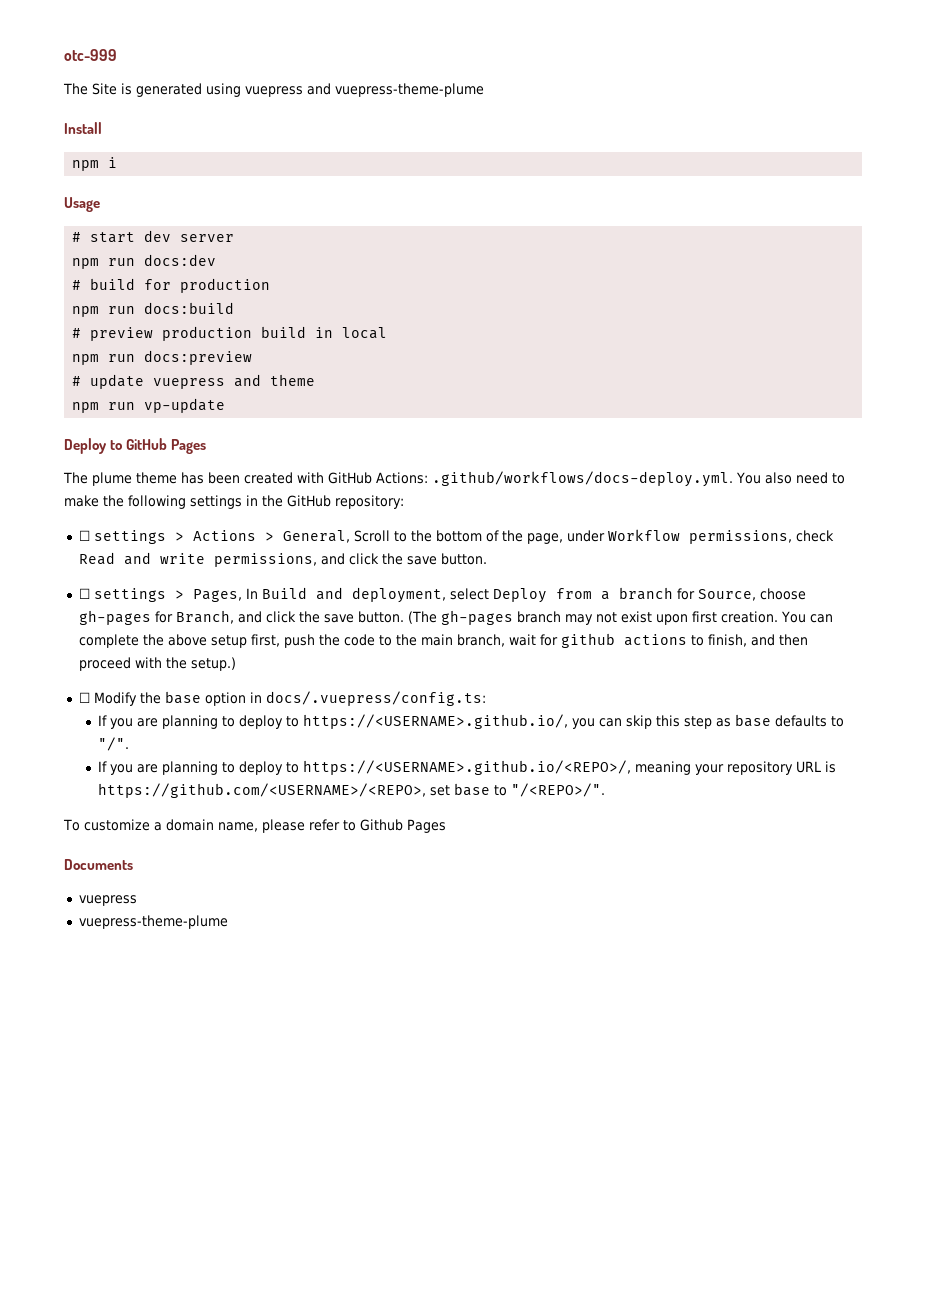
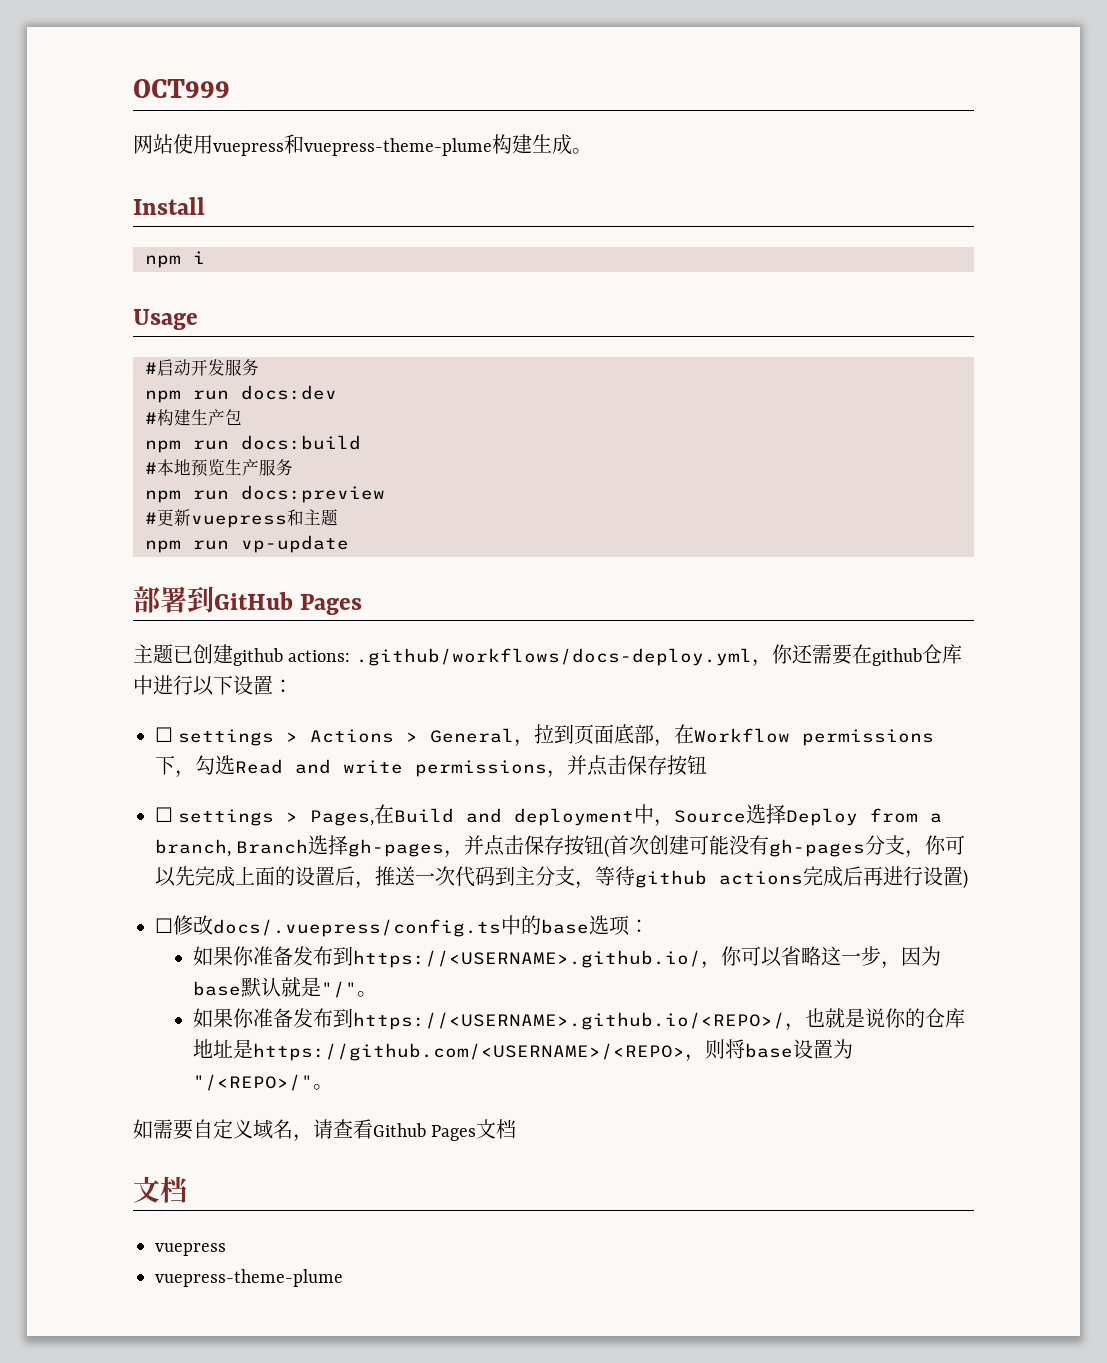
- otc-999
- The Site is generated using vuepress and vuepress-theme-plume
+ OCT999
+ 网站使用vuepress和vuepress-theme-plume构建生成。
- # start dev server
+ #启动开发服务
- # build for production
+ #构建生产包
- # preview production build in local
+ #本地预览生产服务
- # update vuepress and theme
+ #更新vuepress和主题
- Deploy to GitHub Pages
+ 部署到GitHub Pages
- The plume theme has been created with GitHub Actions: .github/workflows/docs-deploy.yml. You also need to make the following settings in the GitHub repository:
+ 主题已创建github actions: .github/workflows/docs-deploy.yml，你还需要在github仓库中进行以下设置：
- ☐ settings > Actions > General, Scroll to the bottom of the page, under Workflow permissions, check Read and write permissions, and click the save button.
+ ☐ settings > Actions > General，拉到页面底部，在Workflow permissions下，勾选Read and write permissions，并点击保存按钮
- ☐ settings > Pages, In Build and deployment, select Deploy from a branch for Source, choose gh-pages for Branch, and click the save button. (The gh-pages branch may not exist upon first creation. You can complete the above setup first, push the code to the main branch, wait for github actions to finish, and then proceed with the setup.)
- ☐ Modify the base option in docs/.vuepress/config.ts:
- If you are planning to deploy to https://<USERNAME>.github.io/, you can skip this step as base defaults to "/".
- If you are planning to deploy to https://<USERNAME>.github.io/<REPO>/, meaning your repository URL is https://github.com/<USERNAME>/<REPO>, set base to "/<REPO>/".
- To customize a domain name, please refer to Github Pages
- Documents
+ ☐ settings > Pages,在Build and deployment中，Source选择Deploy from a branch, Branch选择gh-pages，并点击保存按钮(首次创建可能没有gh-pages分支，你可以先完成上面的设置后，推送一次代码到主分支，等待github actions完成后再进行设置)
+ ☐修改docs/.vuepress/config.ts中的base选项：
+ 如果你准备发布到https://<USERNAME>.github.io/，你可以省略这一步，因为base默认就是"/"。
+ 如果你准备发布到https://<USERNAME>.github.io/<REPO>/，也就是说你的仓库地址是https://github.com/<USERNAME>/<REPO>，则将base设置为"/<REPO>/"。
+ 如需要自定义域名，请查看Github Pages文档
+ 文档

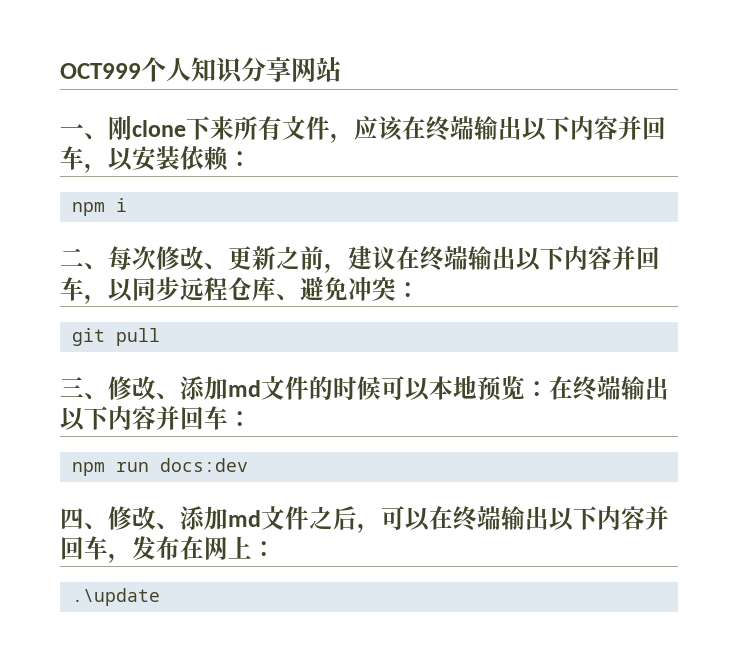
- OCT999
- 网站使用vuepress和vuepress-theme-plume构建生成。
- Install
+ OCT999个人知识分享网站
+ 一、刚clone下来所有文件，应该在终端输出以下内容并回车，以安装依赖：
  npm i
- Usage
- #启动开发服务
+ 二、每次修改、更新之前，建议在终端输出以下内容并回车，以同步远程仓库、避免冲突：
+ git pull
+ 三、修改、添加md文件的时候可以本地预览：在终端输出以下内容并回车：
  npm run docs:dev
- #构建生产包
- npm run docs:build
- #本地预览生产服务
- npm run docs:preview
- #更新vuepress和主题
- npm run vp-update
- 部署到GitHub Pages
- 主题已创建github actions: .github/workflows/docs-deploy.yml，你还需要在github仓库中进行以下设置：
- ☐ settings > Actions > General，拉到页面底部，在Workflow permissions下，勾选Read and write permissions，并点击保存按钮
- ☐ settings > Pages,在Build and deployment中，Source选择Deploy from a branch, Branch选择gh-pages，并点击保存按钮(首次创建可能没有gh-pages分支，你可以先完成上面的设置后，推送一次代码到主分支，等待github actions完成后再进行设置)
- ☐修改docs/.vuepress/config.ts中的base选项：
- 如果你准备发布到https://<USERNAME>.github.io/，你可以省略这一步，因为base默认就是"/"。
- 如果你准备发布到https://<USERNAME>.github.io/<REPO>/，也就是说你的仓库地址是https://github.com/<USERNAME>/<REPO>，则将base设置为"/<REPO>/"。
- 如需要自定义域名，请查看Github Pages文档
- 文档
- vuepress
- vuepress-theme-plume
+ 四、修改、添加md文件之后，可以在终端输出以下内容并回车，发布在网上：
+ .\update

